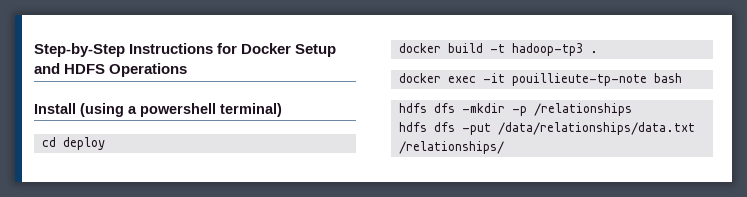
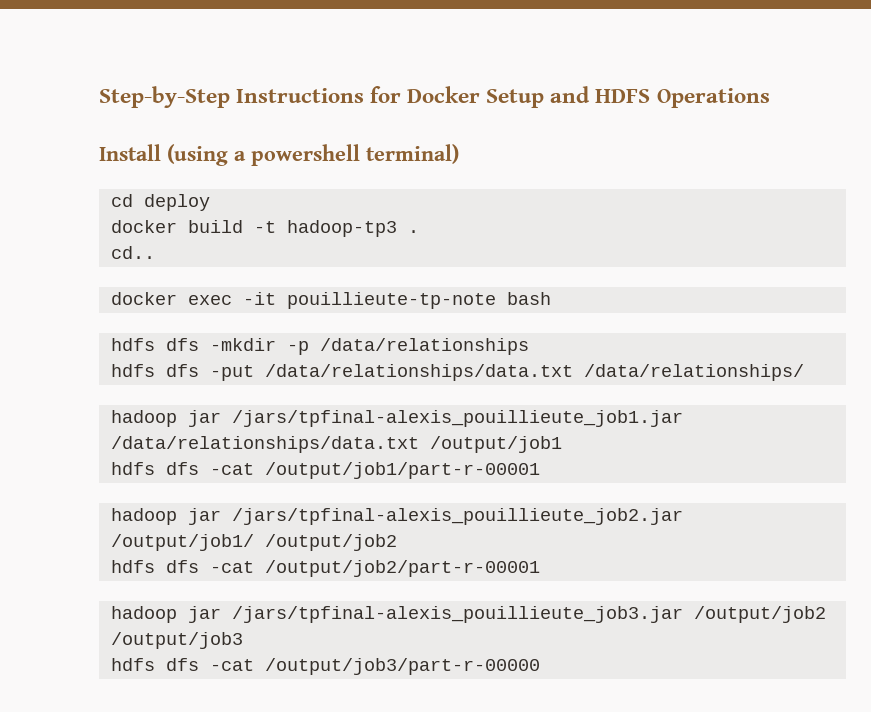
+ cd..
- hdfs dfs -mkdir -p /relationships
+ hdfs dfs -mkdir -p /data/relationships
- hdfs dfs -put /data/relationships/data.txt /relationships/
+ hdfs dfs -put /data/relationships/data.txt /data/relationships/
+ hadoop jar /jars/tpfinal-alexis_pouillieute_job1.jar /data/relationships/data.txt /output/job1
+ hdfs dfs -cat /output/job1/part-r-00001
+ hadoop jar /jars/tpfinal-alexis_pouillieute_job2.jar /output/job1/ /output/job2
+ hdfs dfs -cat /output/job2/part-r-00001
+ hadoop jar /jars/tpfinal-alexis_pouillieute_job3.jar /output/job2 /output/job3
+ hdfs dfs -cat /output/job3/part-r-00000

